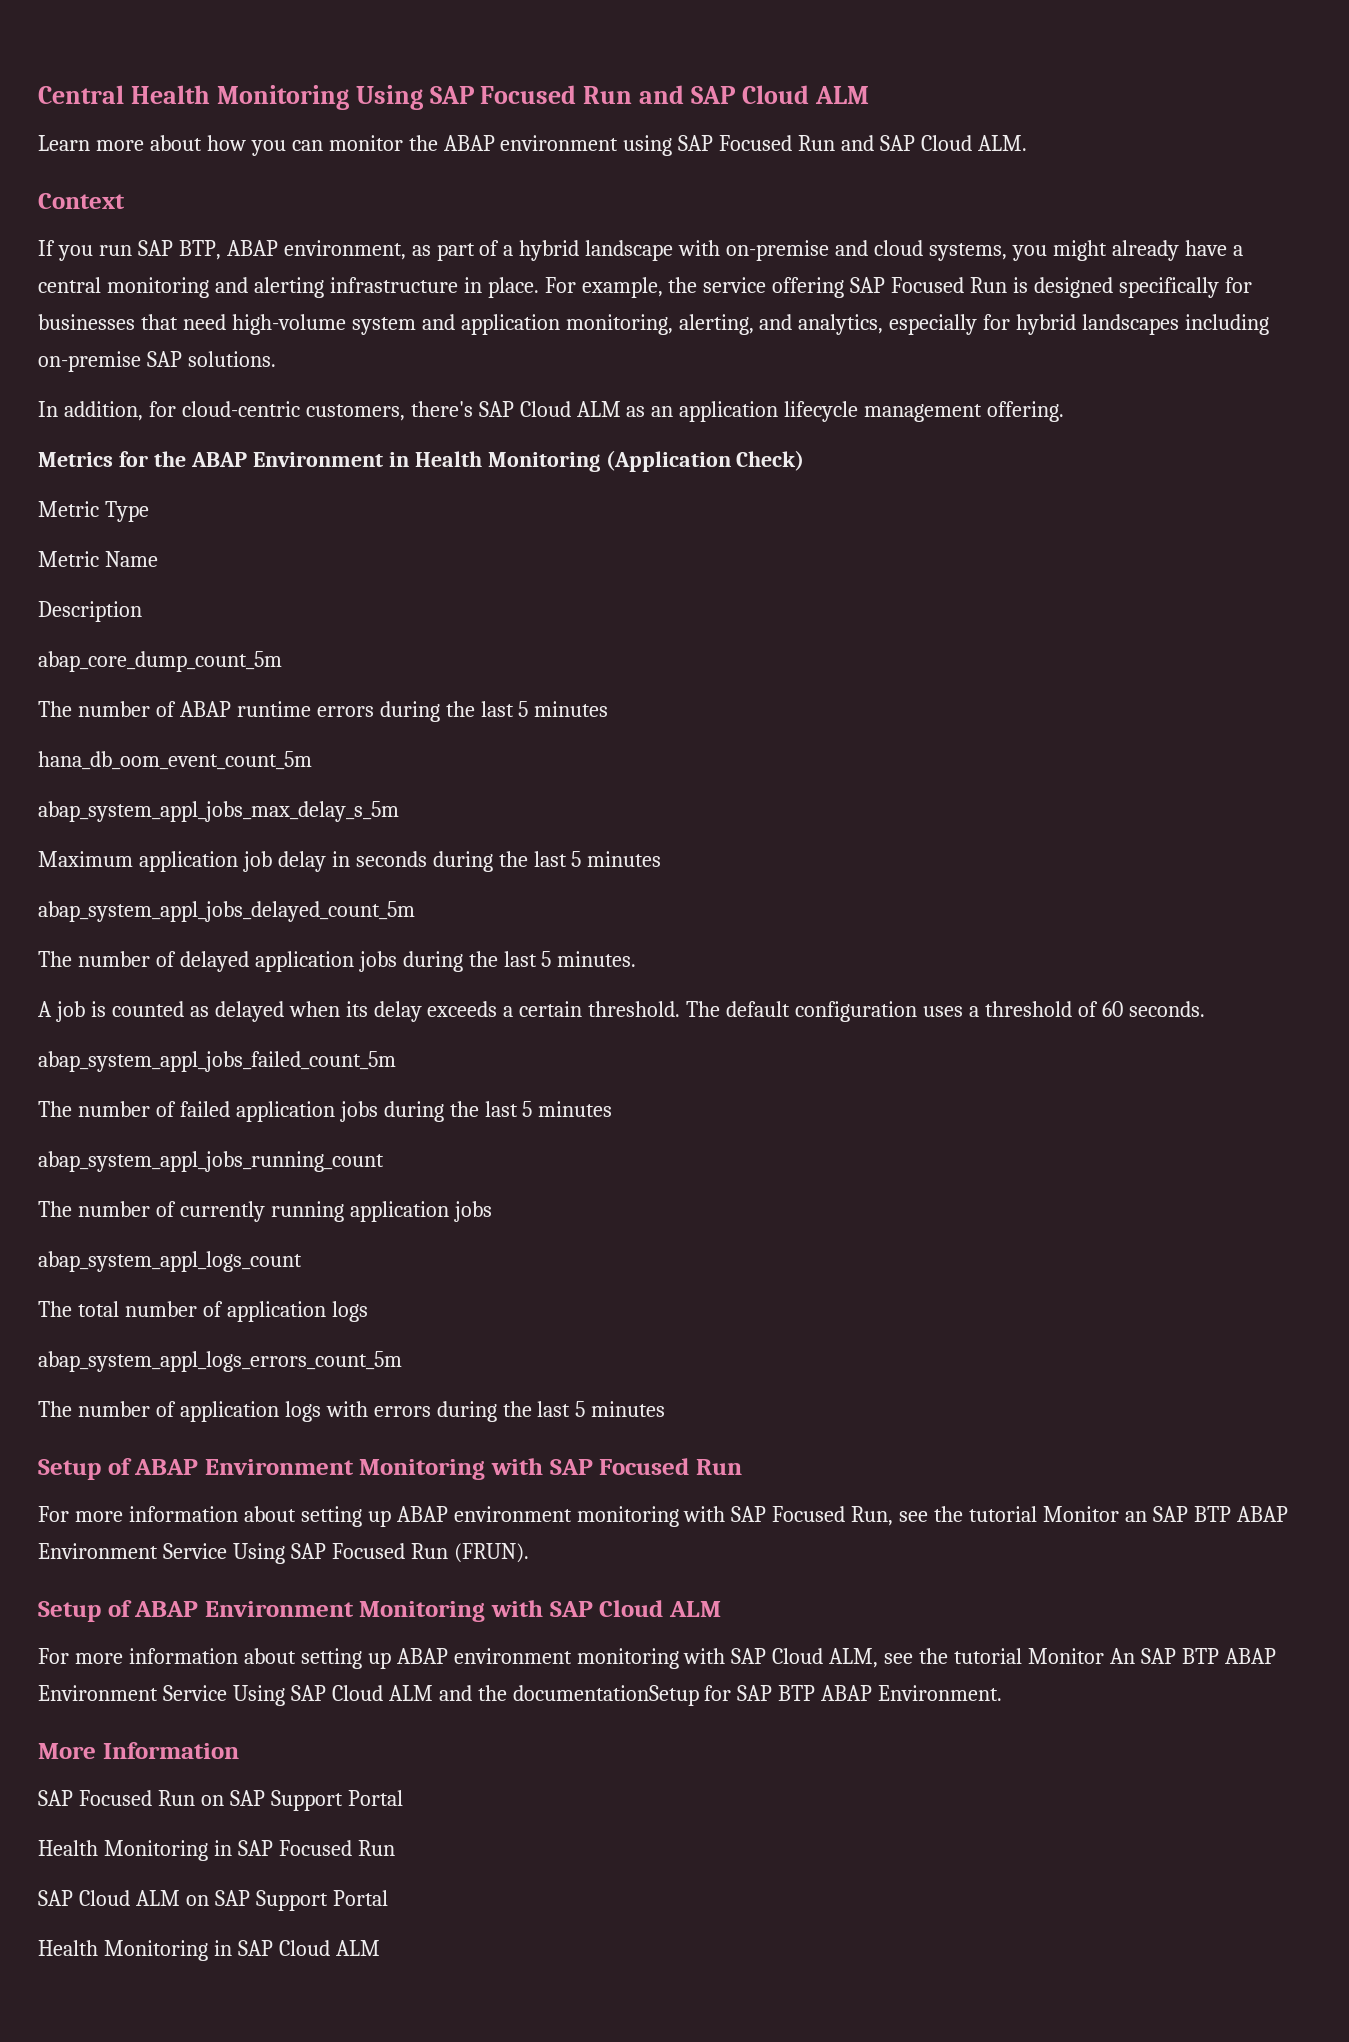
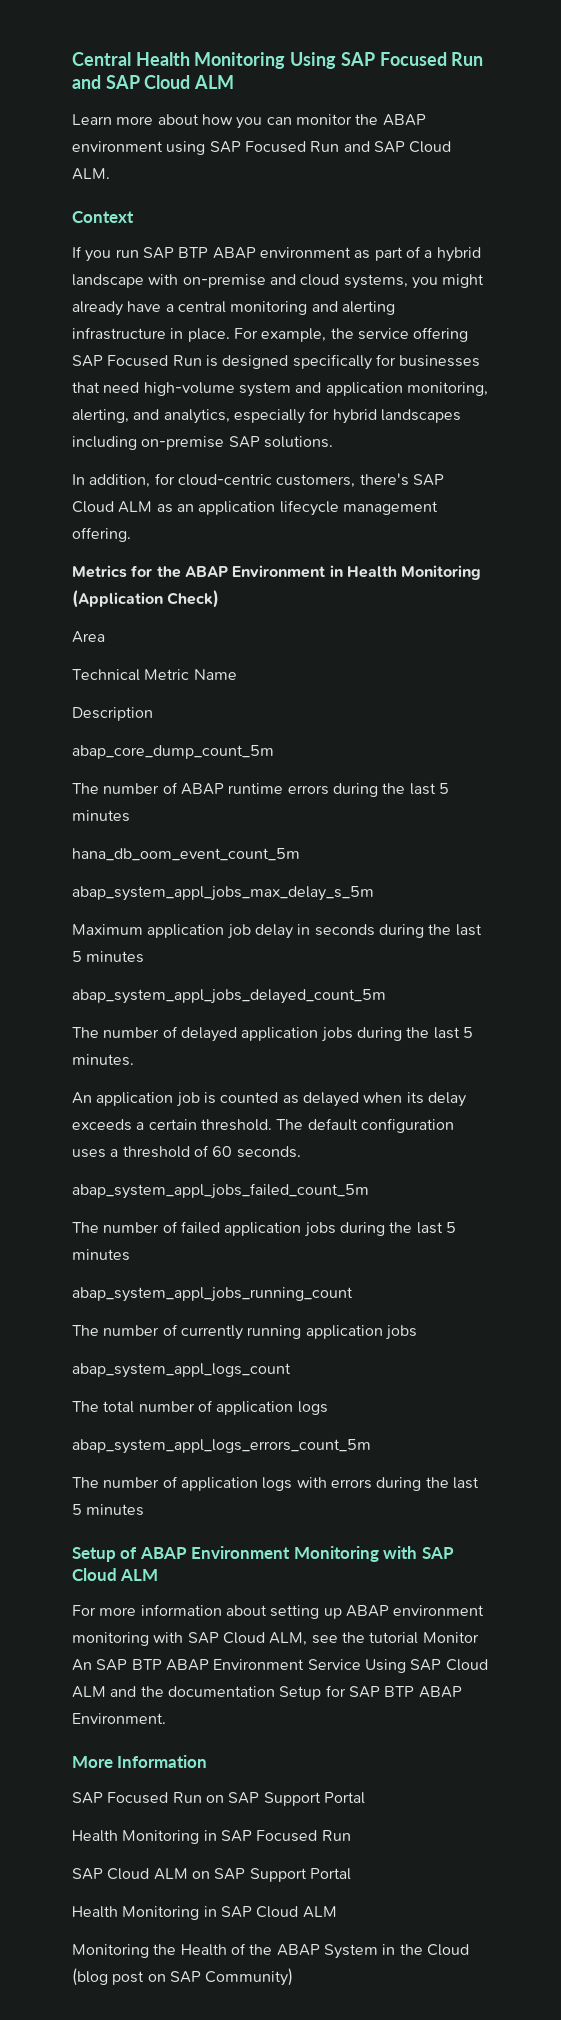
- If you run SAP BTP, ABAP environment, as part of a hybrid landscape with on-premise and cloud systems, you might already have a central monitoring and alerting infrastructure in place.
+ If you run SAP BTP ABAP environment as part of a hybrid landscape with on-premise and cloud systems, you might already have a central monitoring and alerting infrastructure in place.
- Metric Type
- Metric Name
+ Area
+ Technical Metric Name
- A job is counted as delayed when its delay exceeds a certain threshold.
+ An application job is counted as delayed when its delay exceeds a certain threshold.
- Setup of ABAP Environment Monitoring with SAP Focused Run
- For more information about setting up ABAP environment monitoring with SAP Focused Run, see the tutorial Monitor an SAP BTP ABAP Environment Service Using SAP Focused Run (FRUN).
- For more information about setting up ABAP environment monitoring with SAP Cloud ALM, see the tutorial Monitor An SAP BTP ABAP Environment Service Using SAP Cloud ALM and the documentationSetup for SAP BTP ABAP Environment.
+ For more information about setting up ABAP environment monitoring with SAP Cloud ALM, see the tutorial Monitor An SAP BTP ABAP Environment Service Using SAP Cloud ALM and the documentation Setup for SAP BTP ABAP Environment.
+ Monitoring the Health of the ABAP System in the Cloud (blog post on SAP Community)

